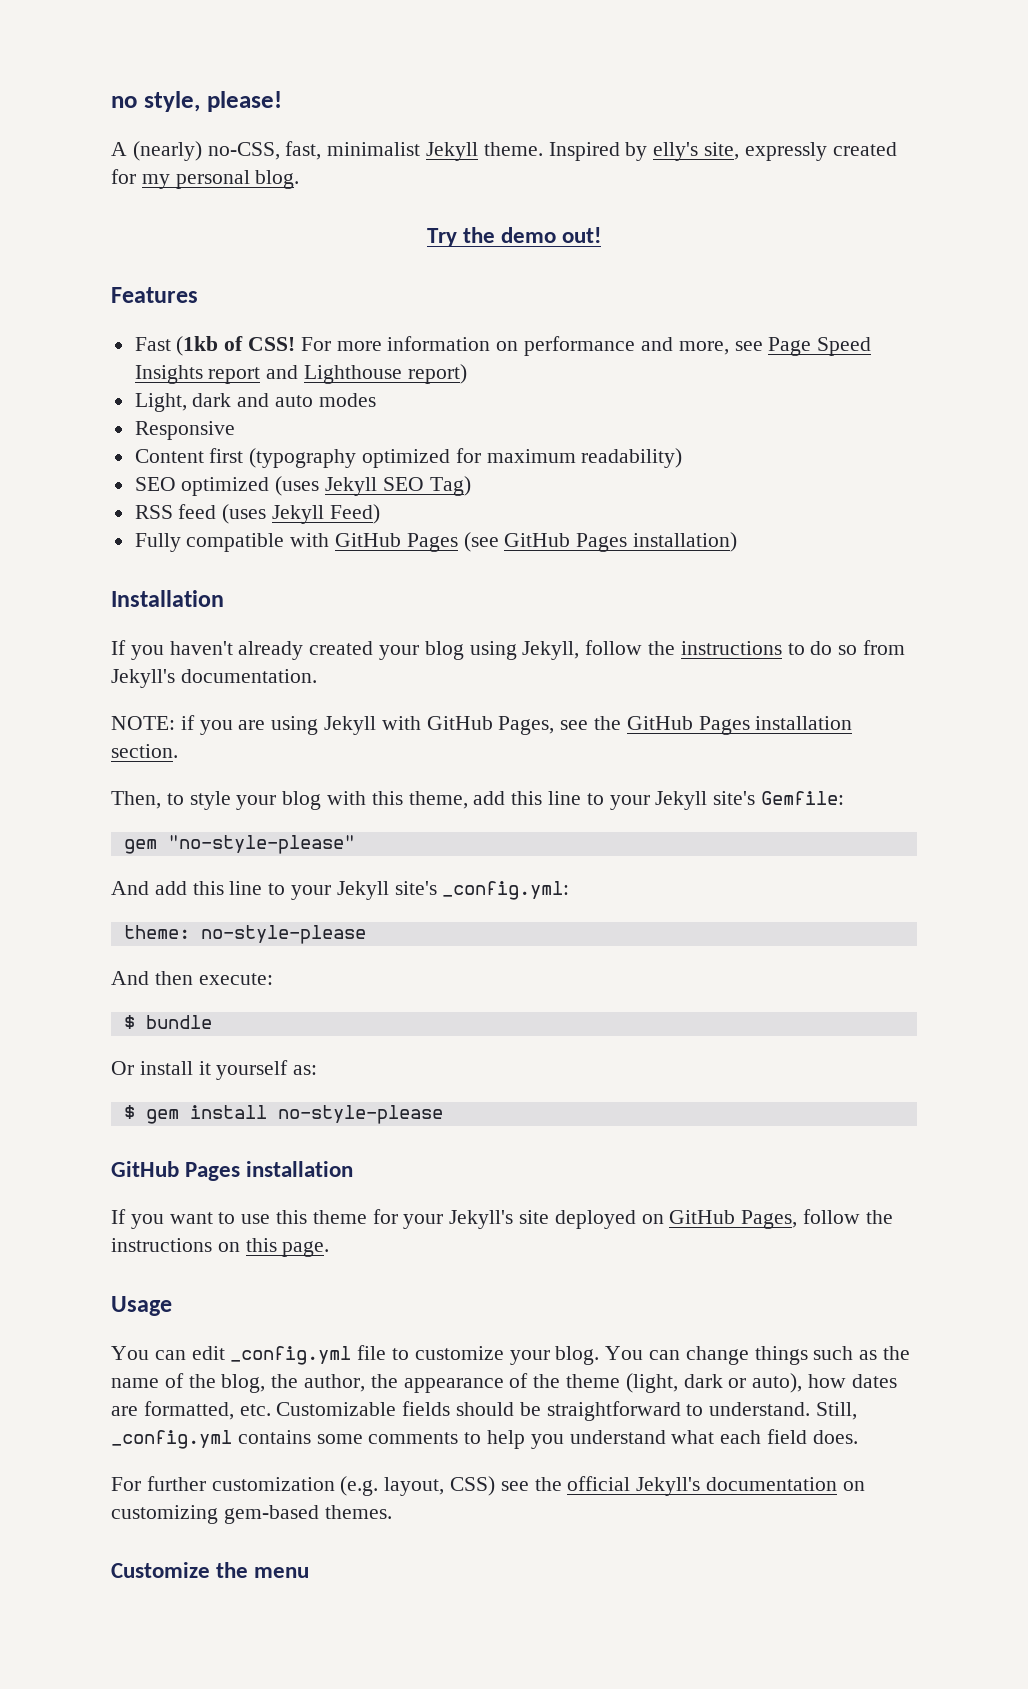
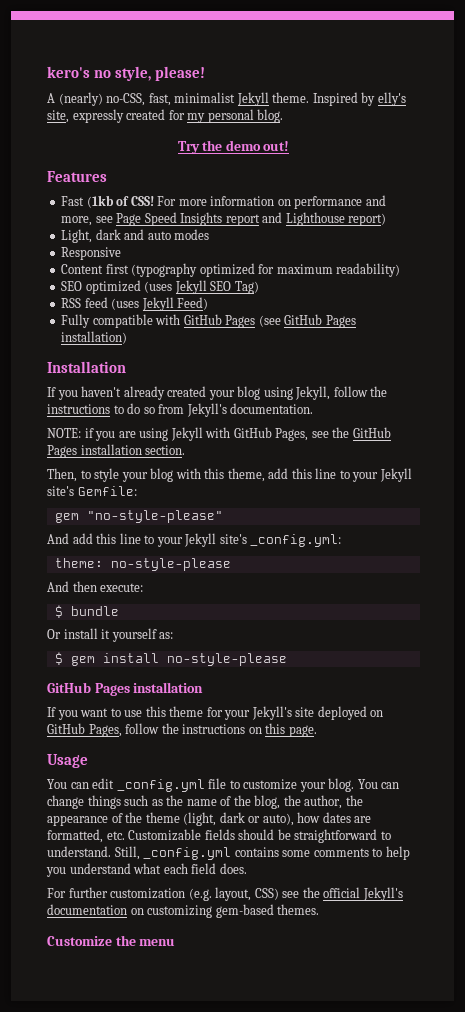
- no style, please!
+ kero's no style, please!

